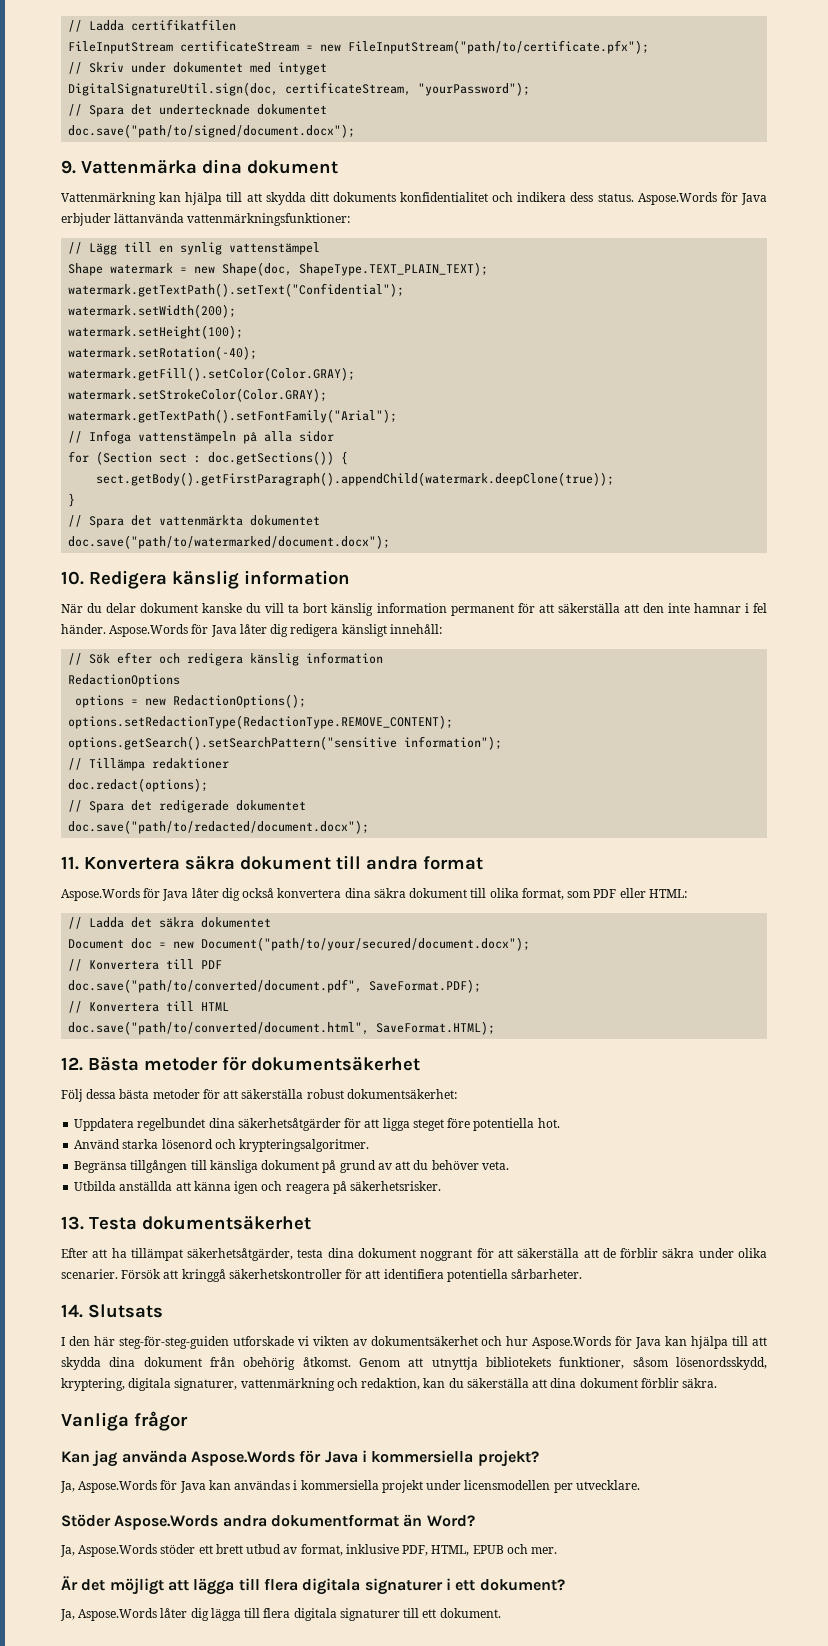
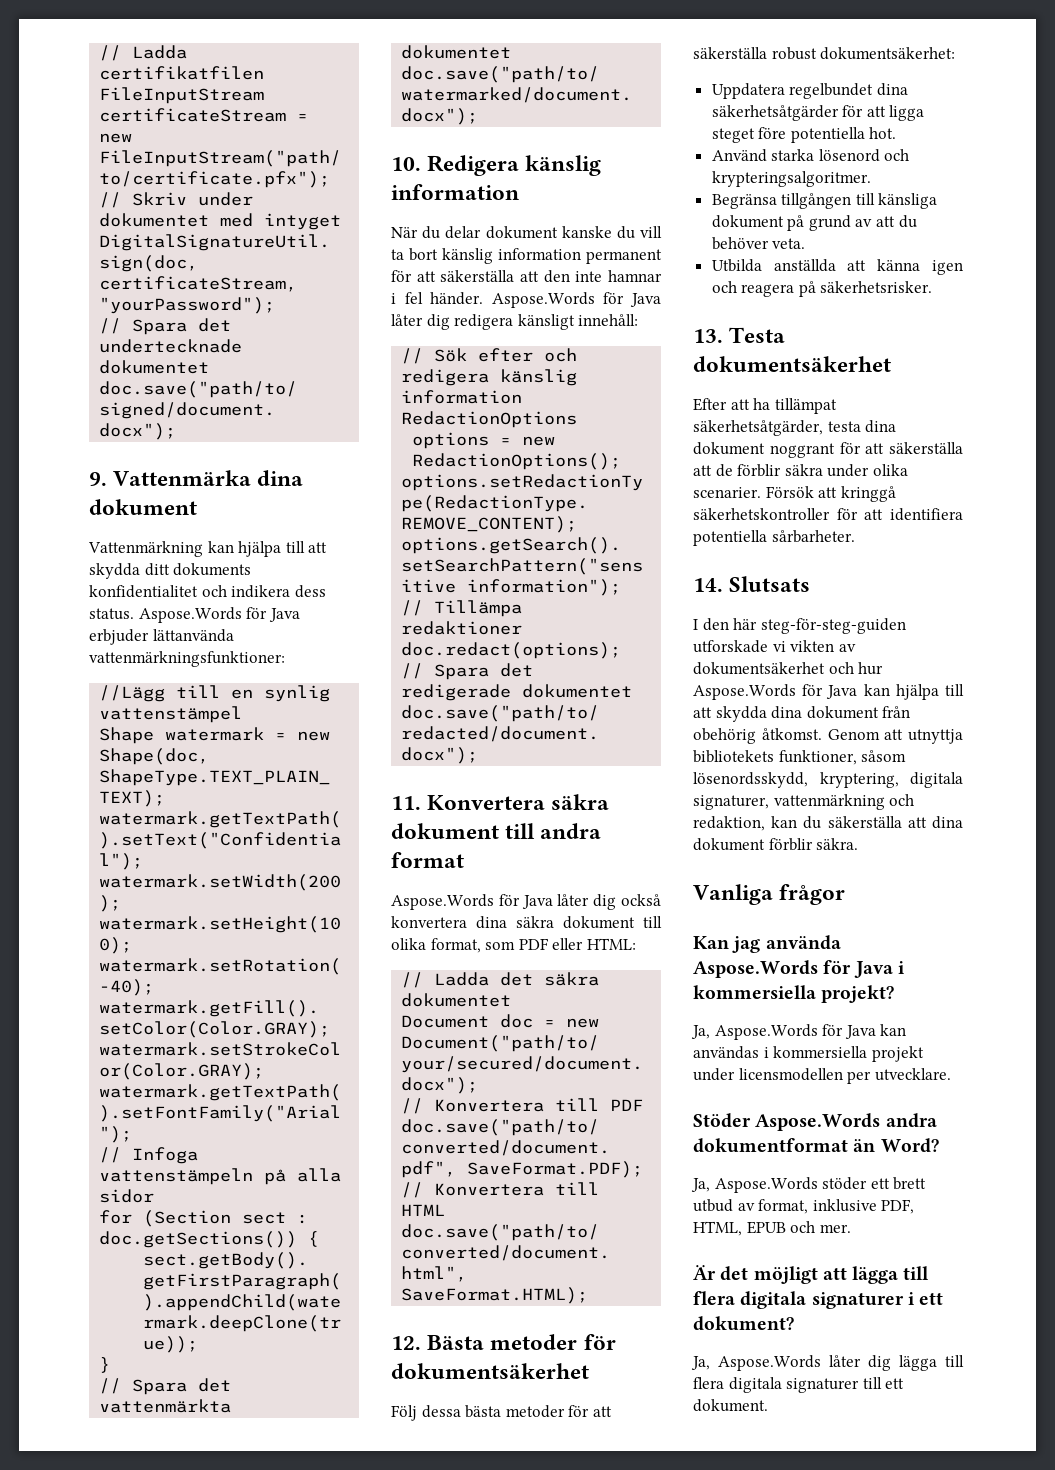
- // Lägg till en synlig vattenstämpel
+ //Lägg till en synlig vattenstämpel

